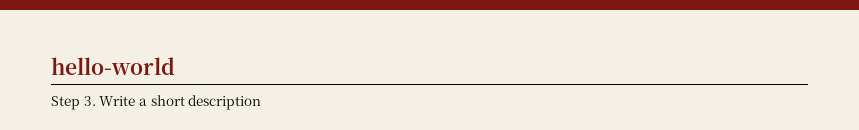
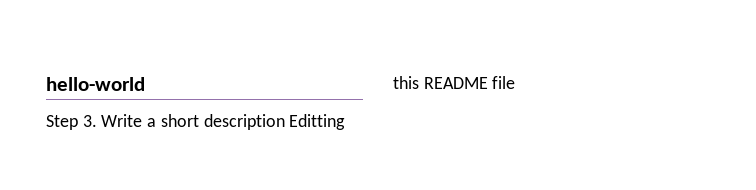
- Step 3. Write a short description
+ Step 3. Write a short description Editting this README file

